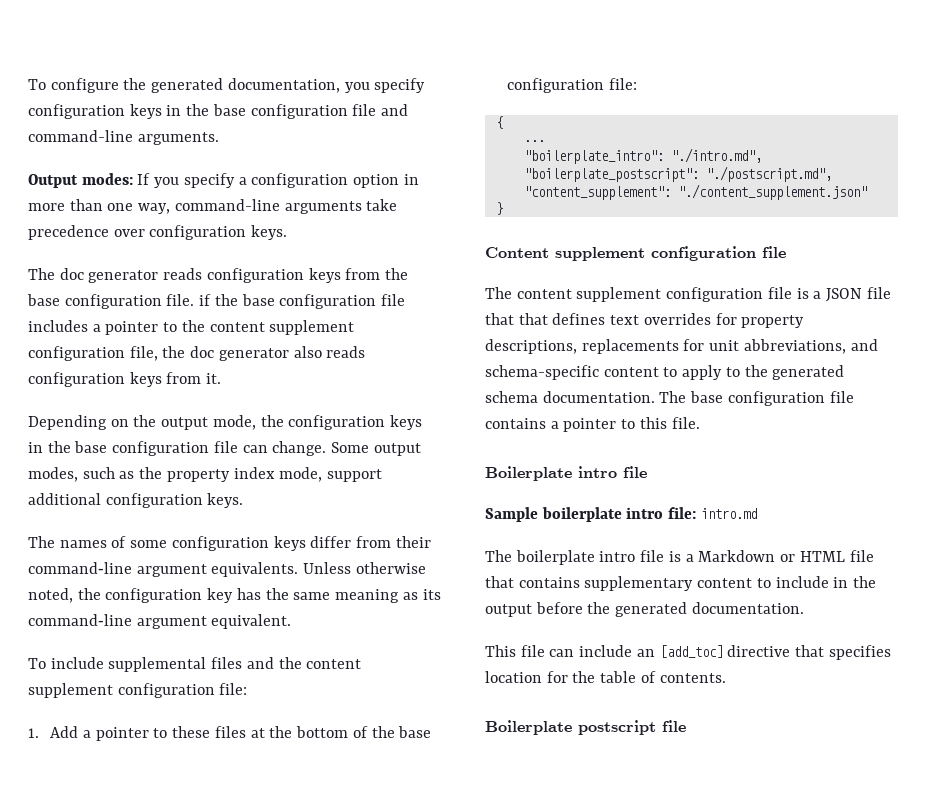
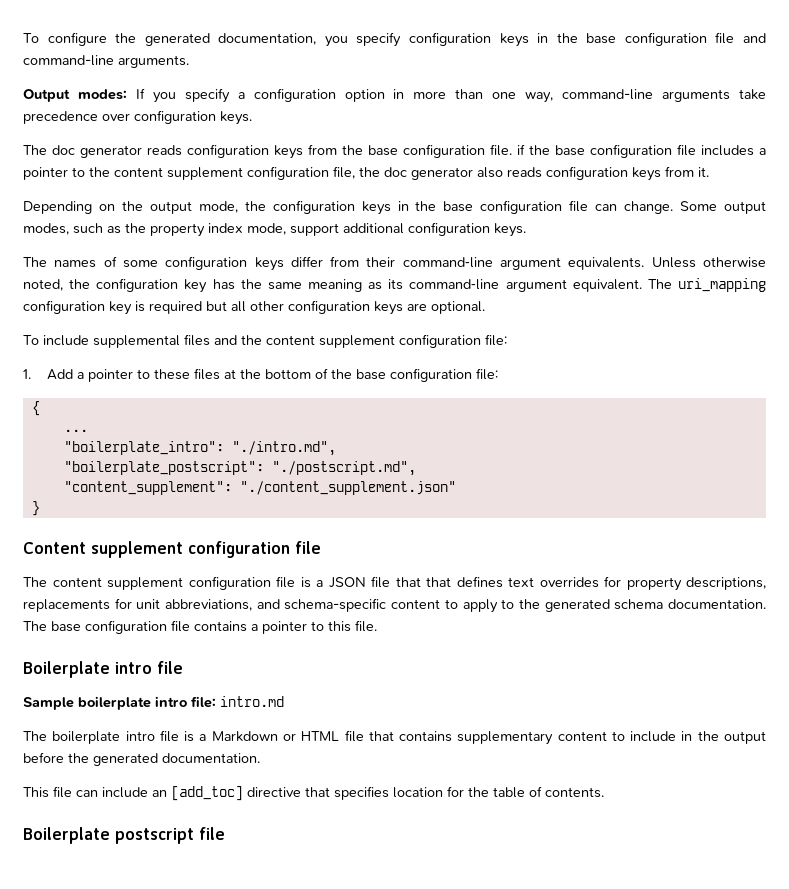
+ The uri_mapping configuration key is required but all other configuration keys are optional.

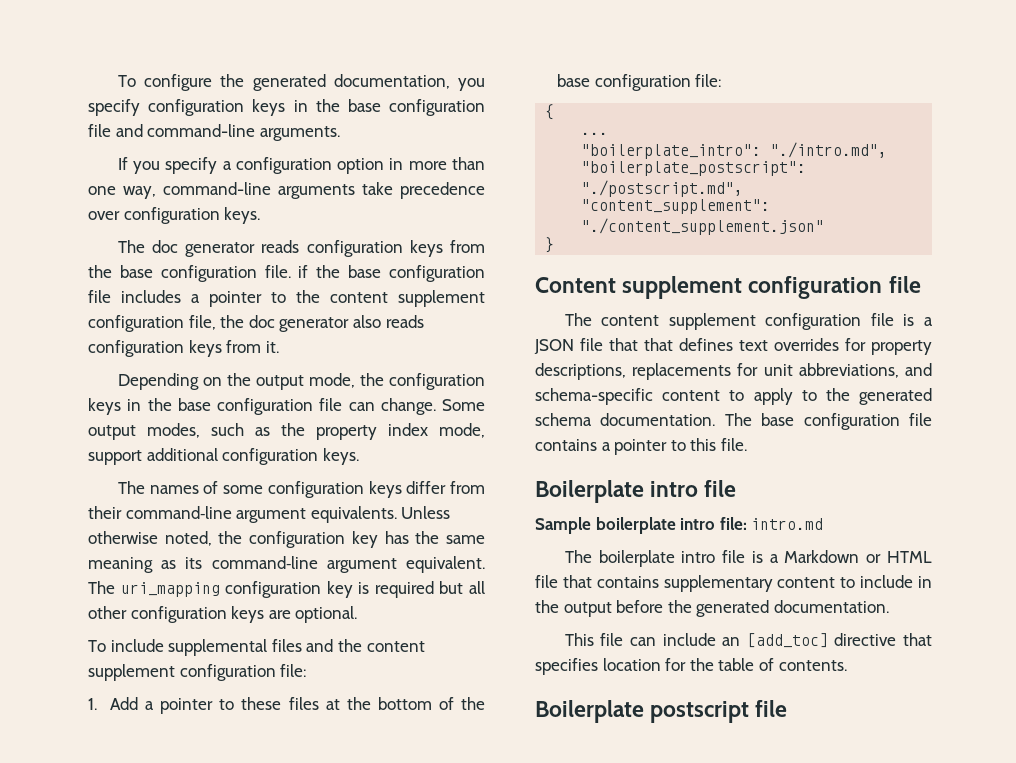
- Output modes: If you specify a configuration option in more than one way, command-line arguments take precedence over configuration keys.
+ If you specify a configuration option in more than one way, command-line arguments take precedence over configuration keys.

